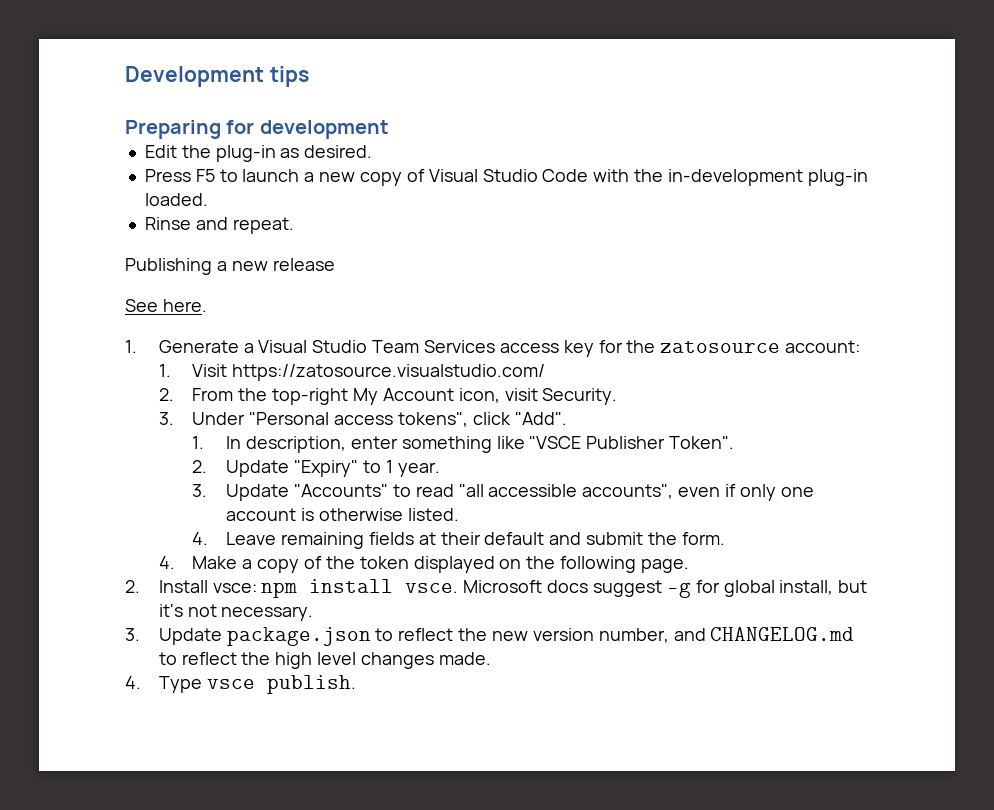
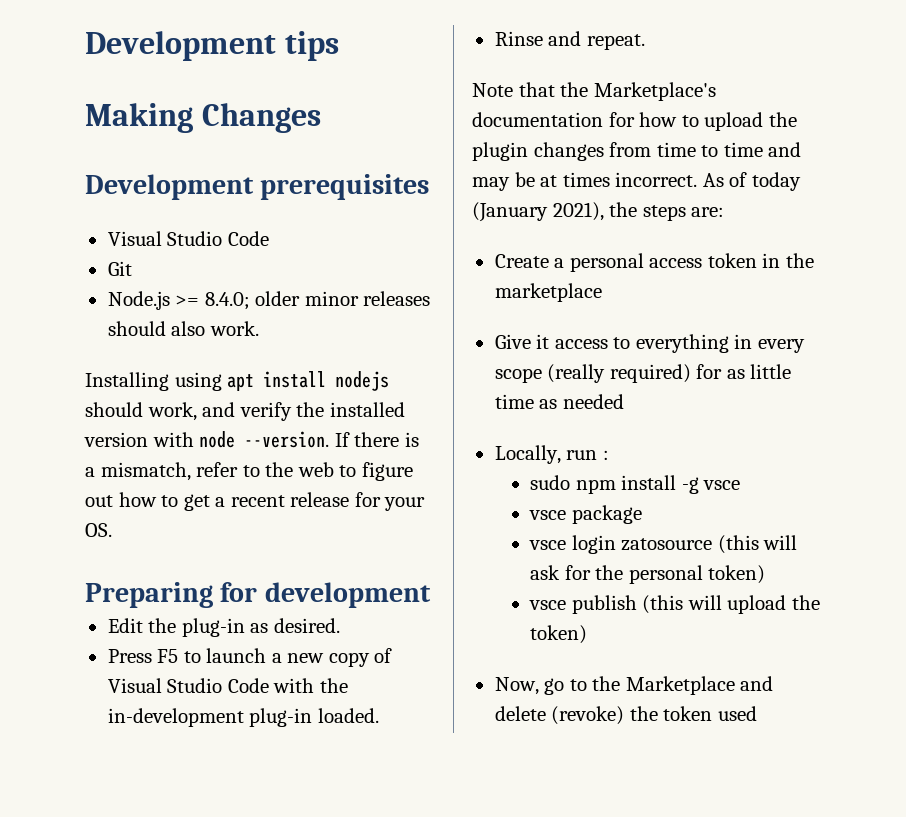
+ Making Changes
+ Development prerequisites
+ Visual Studio Code
+ Git
+ Node.js >= 8.4.0; older minor releases should also work.
+ Installing using apt install nodejs should work, and verify the installed version with node --version. If there is a mismatch, refer to the web to figure out how to get a recent release for your OS.
- Publishing a new release
- See here.
- 1. Generate a Visual Studio Team Services access key for the zatosource account:
- 1. Visit https://zatosource.visualstudio.com/
- 2. From the top-right My Account icon, visit Security.
- 3. Under "Personal access tokens", click "Add".
- 1. In description, enter something like "VSCE Publisher Token".
- 2. Update "Expiry" to 1 year.
- 3. Update "Accounts" to read "all accessible accounts", even if only one account is otherwise listed.
- 4. Leave remaining fields at their default and submit the form.
- 4. Make a copy of the token displayed on the following page.
- 2. Install vsce: npm install vsce. Microsoft docs suggest -g for global install, but it's not necessary.
- 3. Update package.json to reflect the new version number, and CHANGELOG.md to reflect the high level changes made.
- 4. Type vsce publish.
+ Note that the Marketplace's documentation for how to upload the plugin changes from time to time and may be at times incorrect. As of today (January 2021), the steps are:
+ Create a personal access token in the marketplace
+ Give it access to everything in every scope (really required) for as little time as needed
+ Locally, run :
+ sudo npm install -g vsce
+ vsce package
+ vsce login zatosource (this will ask for the personal token)
+ vsce publish (this will upload the token)
+ Now, go to the Marketplace and delete (revoke) the token used

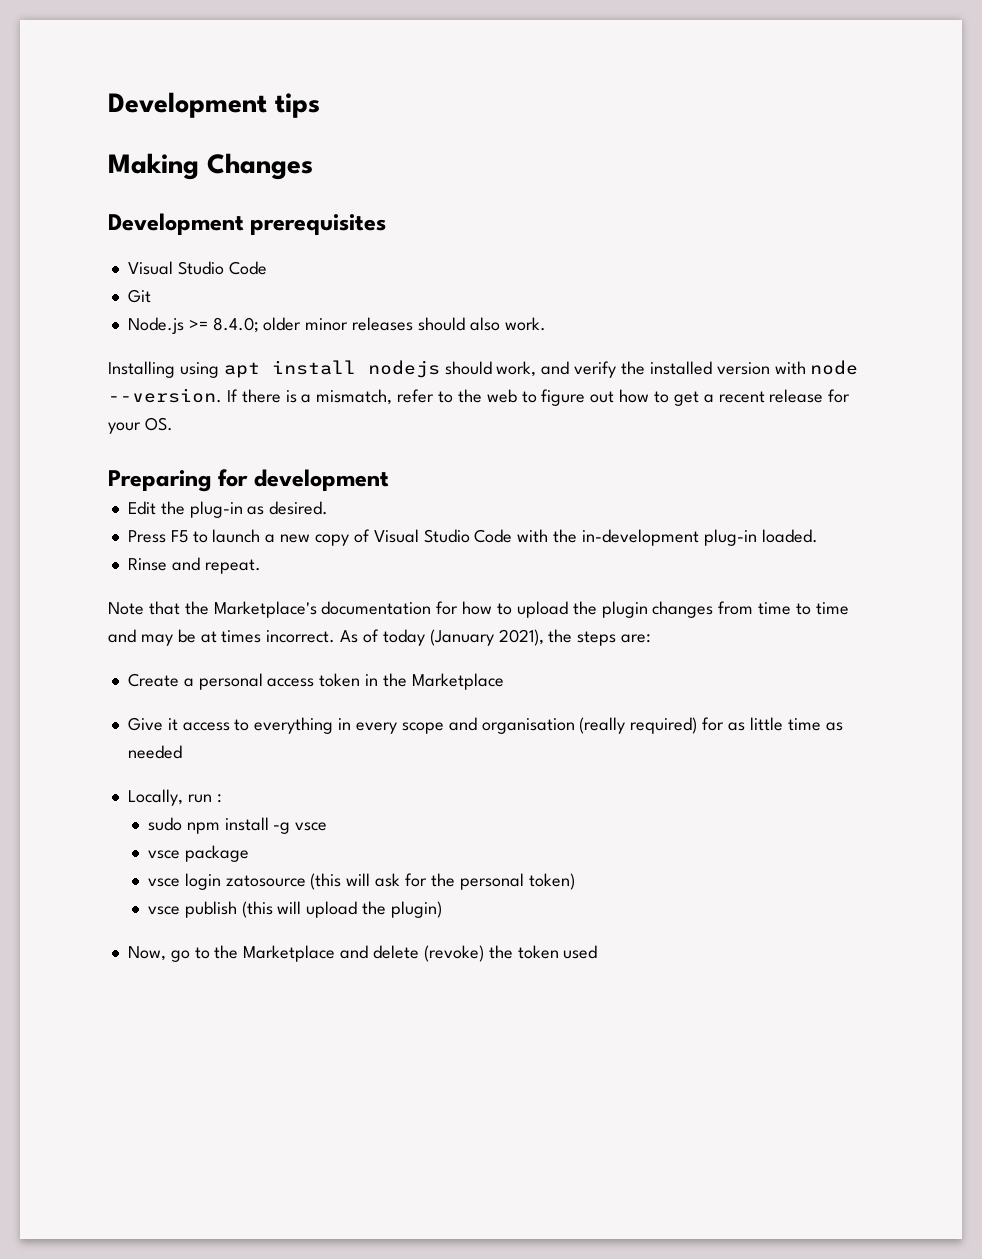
- Create a personal access token in the marketplace
+ Create a personal access token in the Marketplace
- Give it access to everything in every scope (really required) for as little time as needed
+ Give it access to everything in every scope and organisation (really required) for as little time as needed
- vsce publish (this will upload the token)
+ vsce publish (this will upload the plugin)

